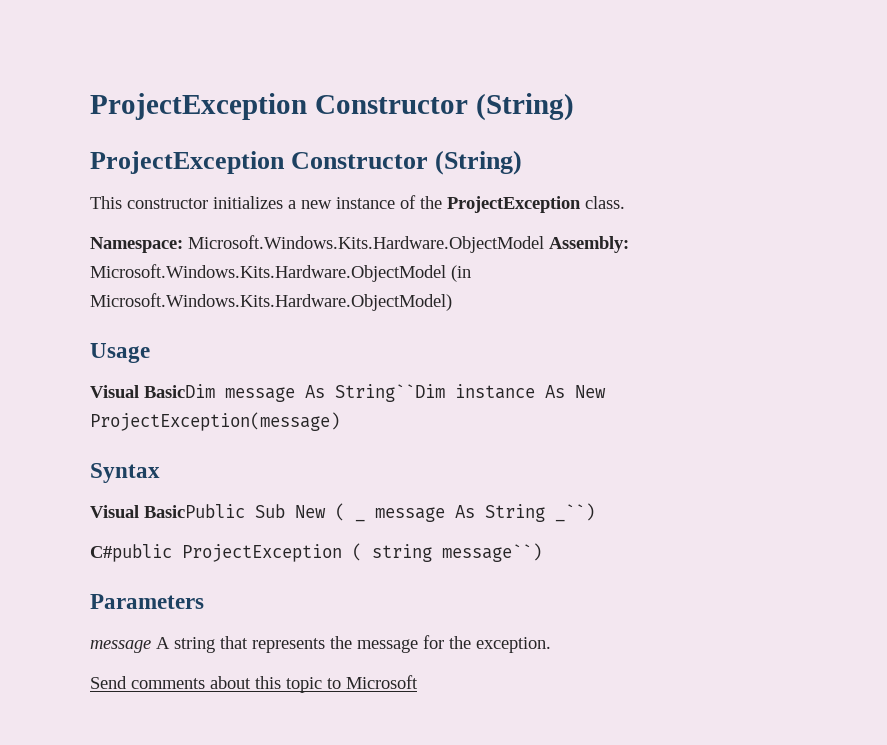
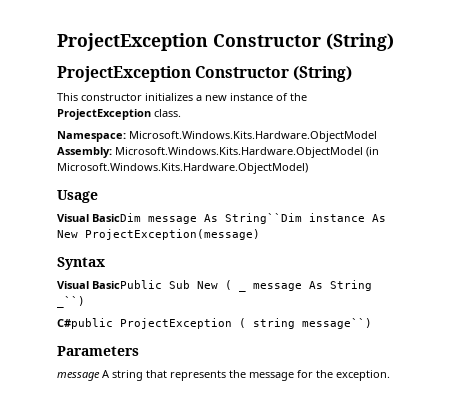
- Send comments about this topic to Microsoft

